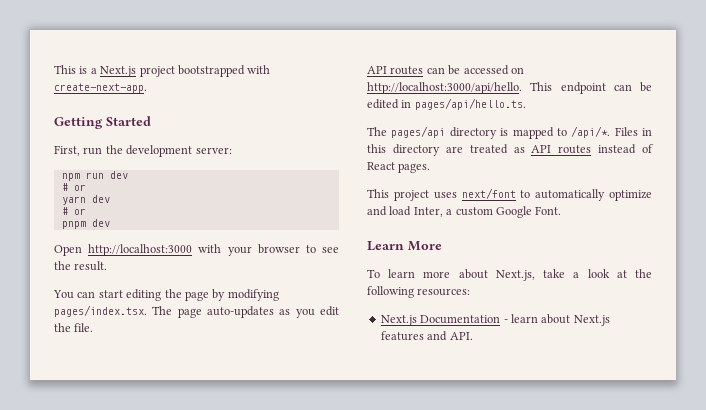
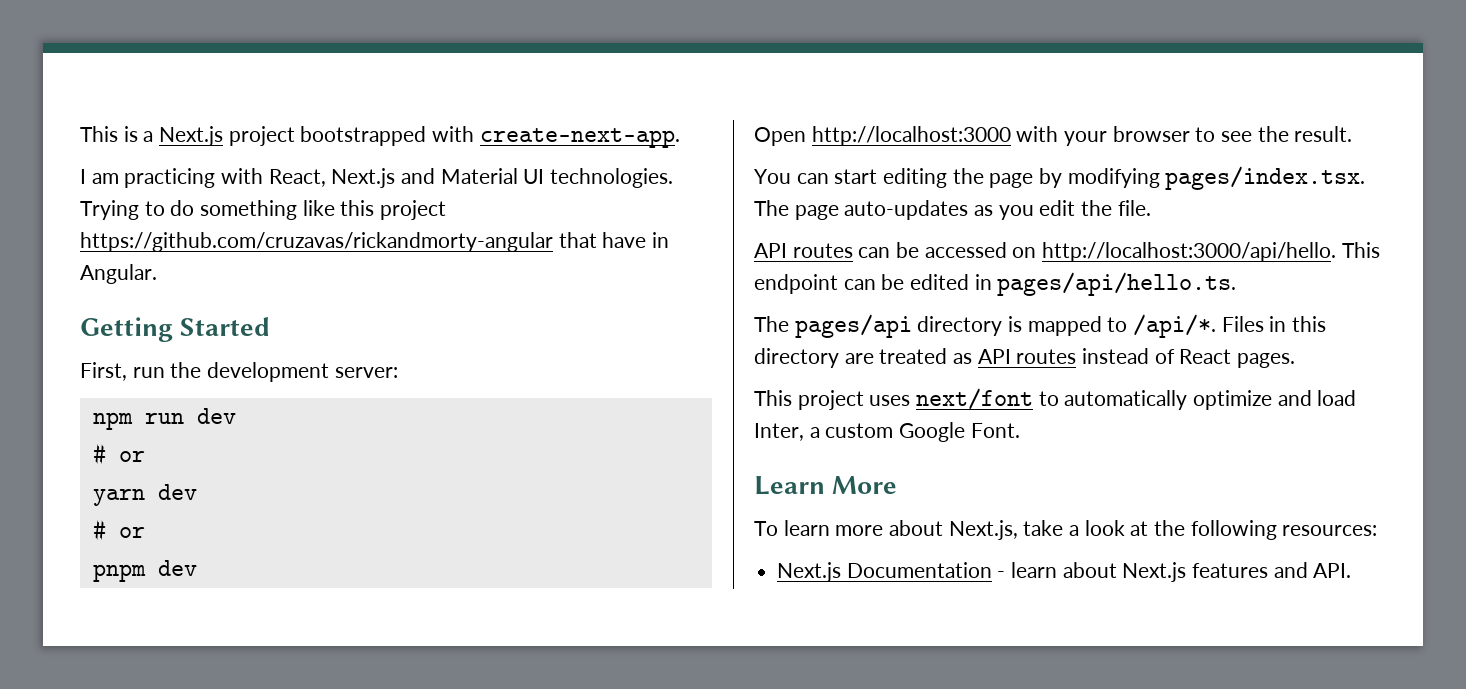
+ I am practicing with React, Next.js and Material UI technologies. Trying to do something like this project https://github.com/cruzavas/rickandmorty-angular that have in Angular.

